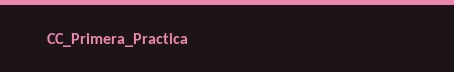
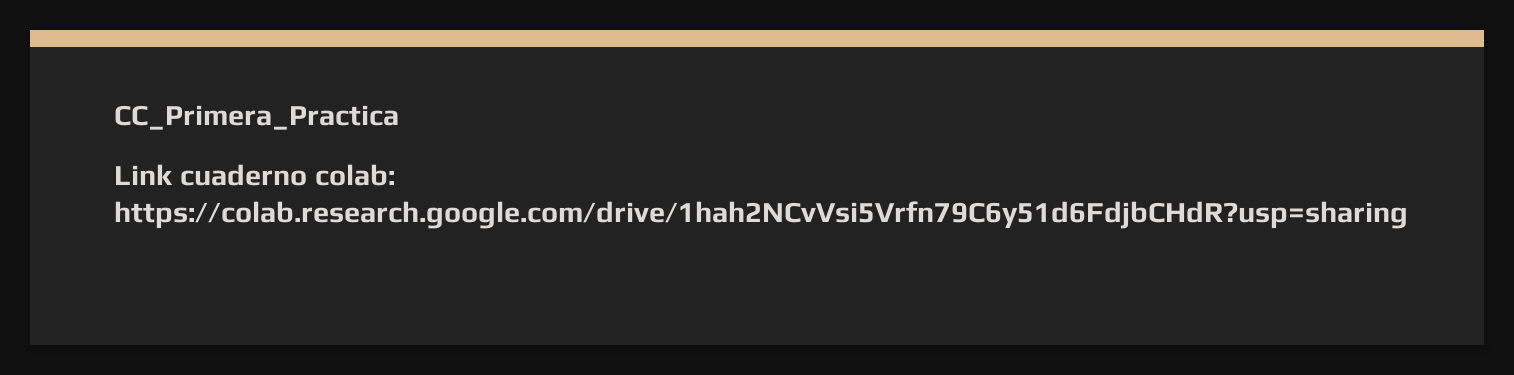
+ Link cuaderno colab: https://colab.research.google.com/drive/1hah2NCvVsi5Vrfn79C6y51d6FdjbCHdR?usp=sharing

